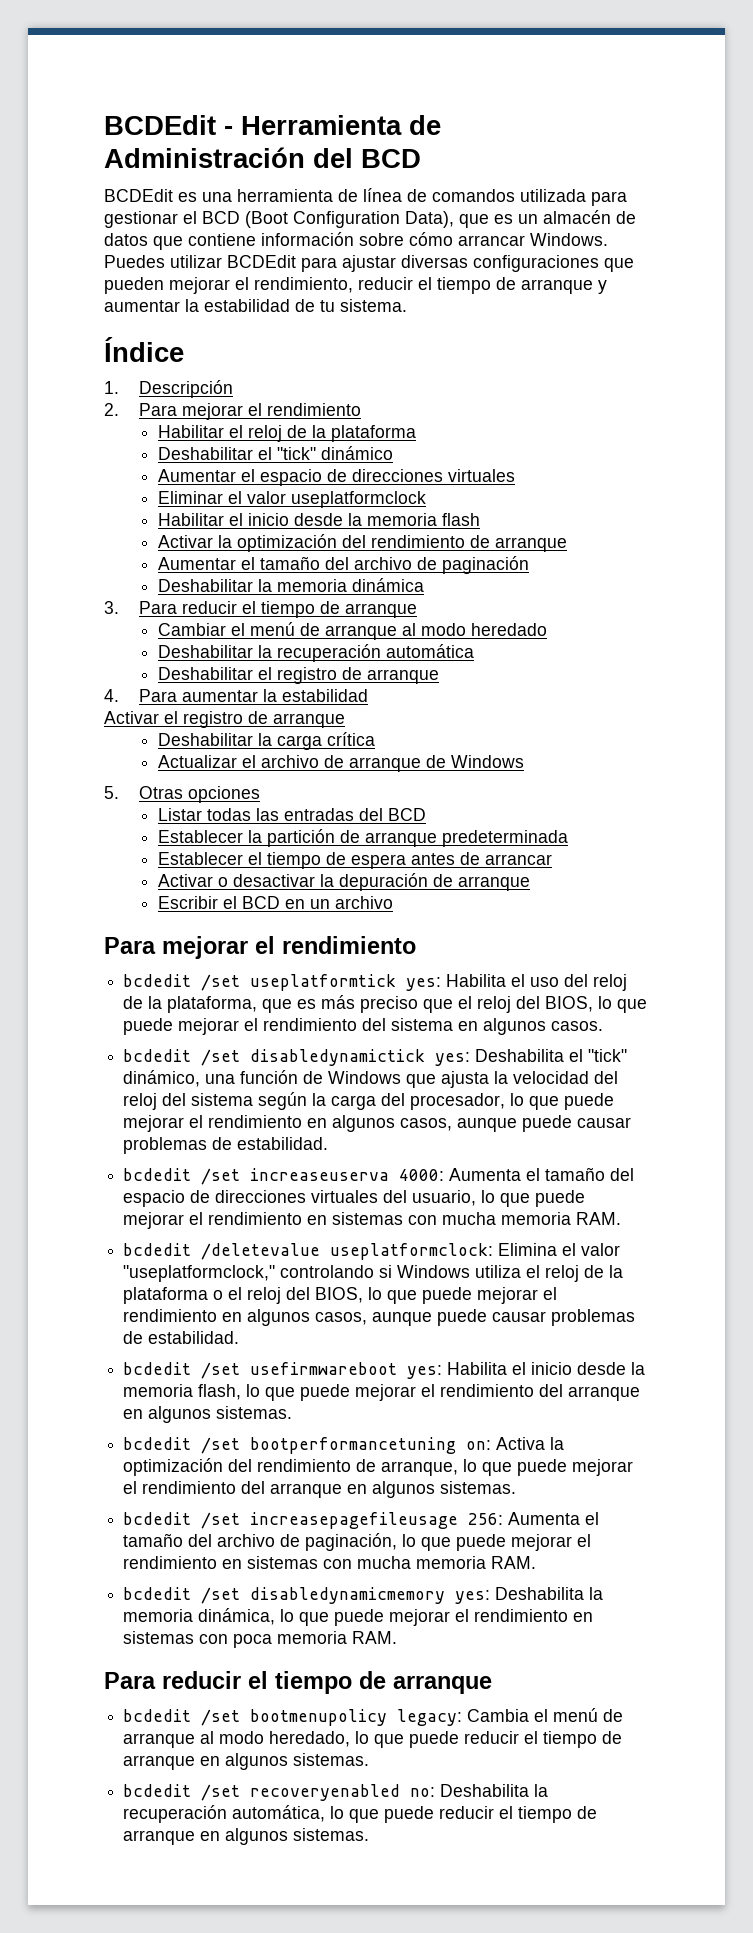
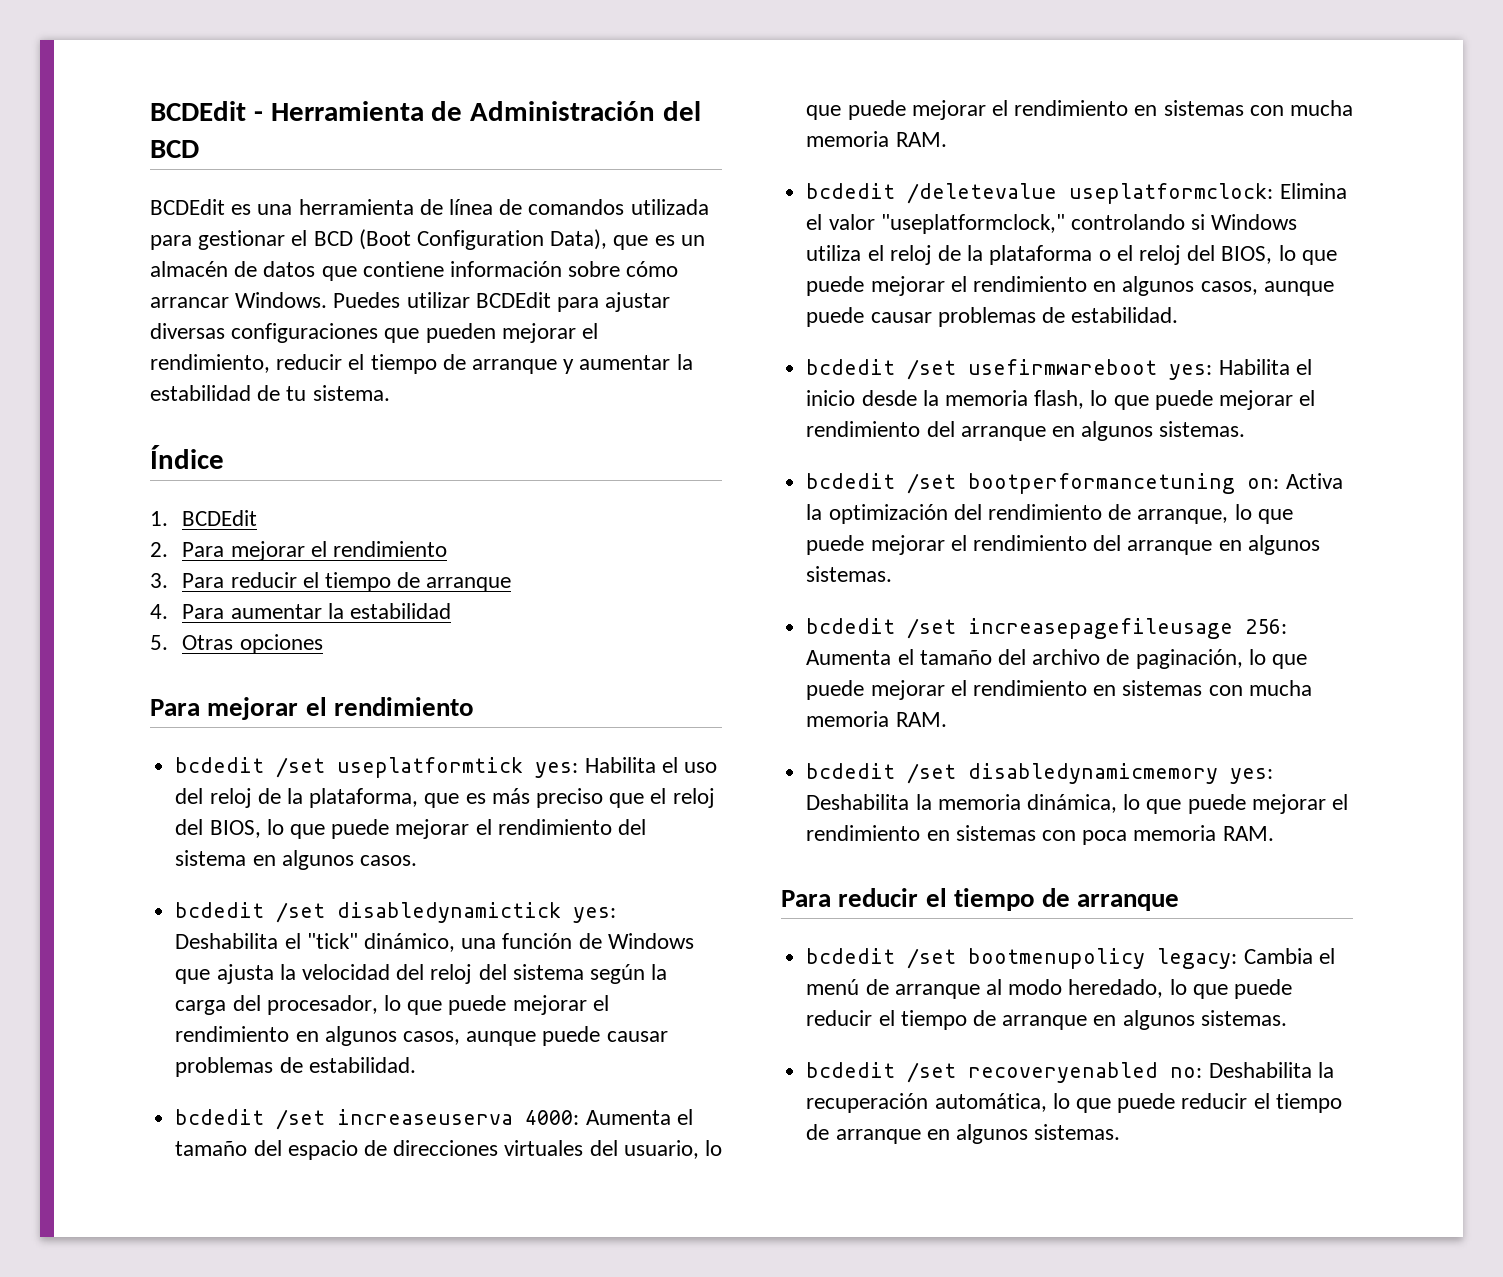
- 1. Descripción
+ 1. BCDEdit
- Habilitar el reloj de la plataforma
- Deshabilitar el "tick" dinámico
- Aumentar el espacio de direcciones virtuales
- Eliminar el valor useplatformclock
- Habilitar el inicio desde la memoria flash
- Activar la optimización del rendimiento de arranque
- Aumentar el tamaño del archivo de paginación
- Deshabilitar la memoria dinámica
- Cambiar el menú de arranque al modo heredado
- Deshabilitar la recuperación automática
- Deshabilitar el registro de arranque
- Activar el registro de arranque
- Deshabilitar la carga crítica
- Actualizar el archivo de arranque de Windows
  5. Otras opciones
- Listar todas las entradas del BCD
- Establecer la partición de arranque predeterminada
- Establecer el tiempo de espera antes de arrancar
- Activar o desactivar la depuración de arranque
- Escribir el BCD en un archivo

